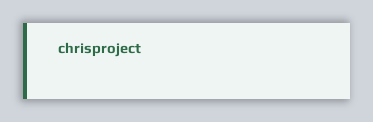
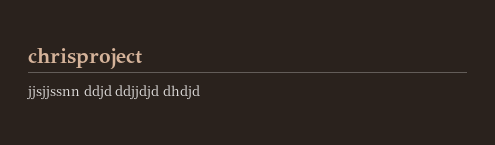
+ jjsjjssnn ddjd ddjjdjd dhdjd

